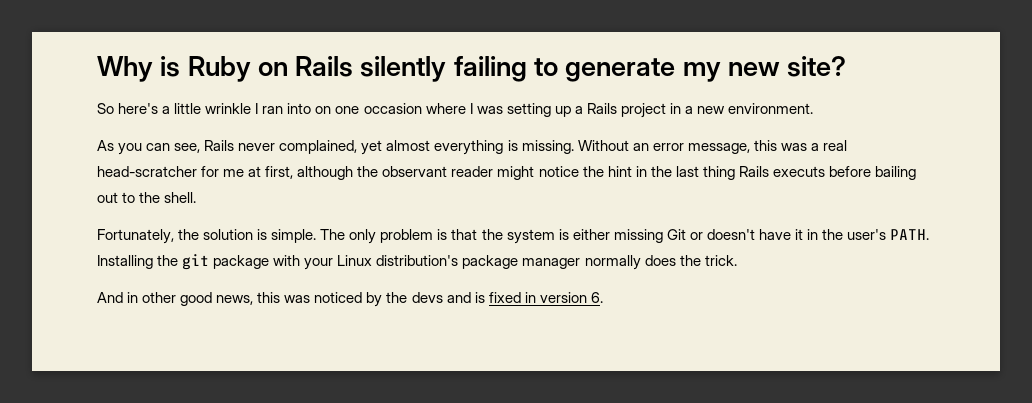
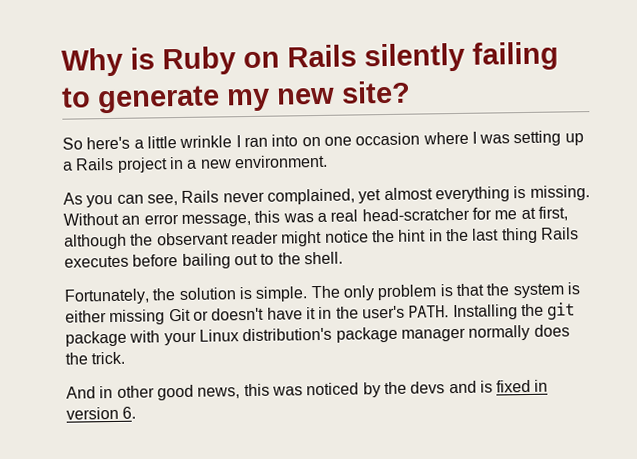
- Without an error message, this was a real head-scratcher for me at first, although the observant reader might notice the hint in the last thing Rails executs before bailing out to the shell.
+ Without an error message, this was a real head-scratcher for me at first, although the observant reader might notice the hint in the last thing Rails executes before bailing out to the shell.

